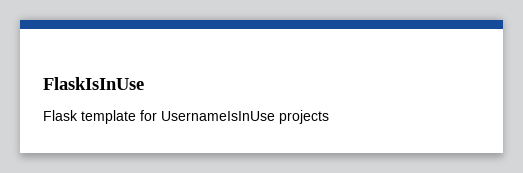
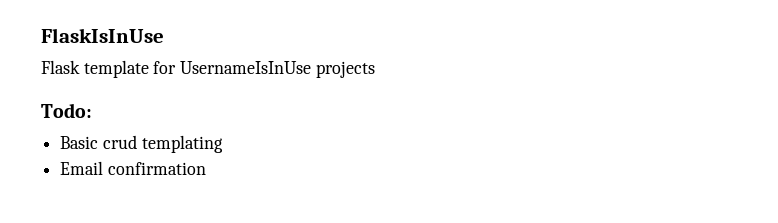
+ Todo:
+ Basic crud templating
+ Email confirmation

